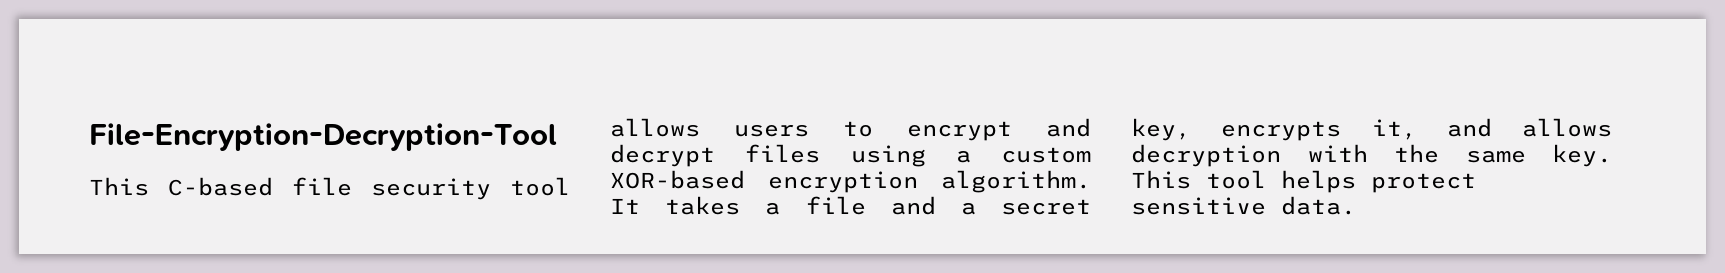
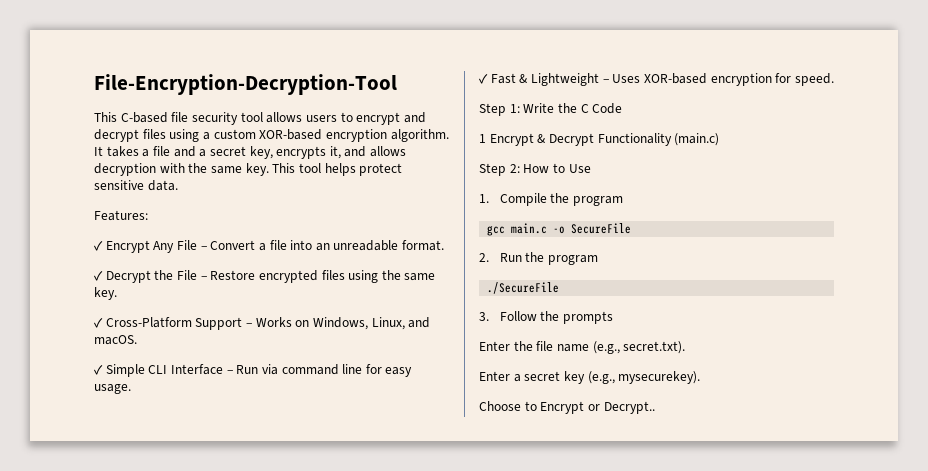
+ Features:
+ ✓ Encrypt Any File – Convert a file into an unreadable format.
+ ✓ Decrypt the File – Restore encrypted files using the same key.
+ ✓ Cross-Platform Support – Works on Windows, Linux, and macOS.
+ ✓ Simple CLI Interface – Run via command line for easy usage.
+ ✓ Fast & Lightweight – Uses XOR-based encryption for speed.
+ Step 1: Write the C Code
+ 1 Encrypt & Decrypt Functionality (main.c)
+ Step 2: How to Use
+ 1. Compile the program
+ gcc main.c -o SecureFile
+ 2. Run the program
+ ./SecureFile
+ 3. Follow the prompts
+ Enter the file name (e.g., secret.txt).
+ Enter a secret key (e.g., mysecurekey).
+ Choose to Encrypt or Decrypt..

